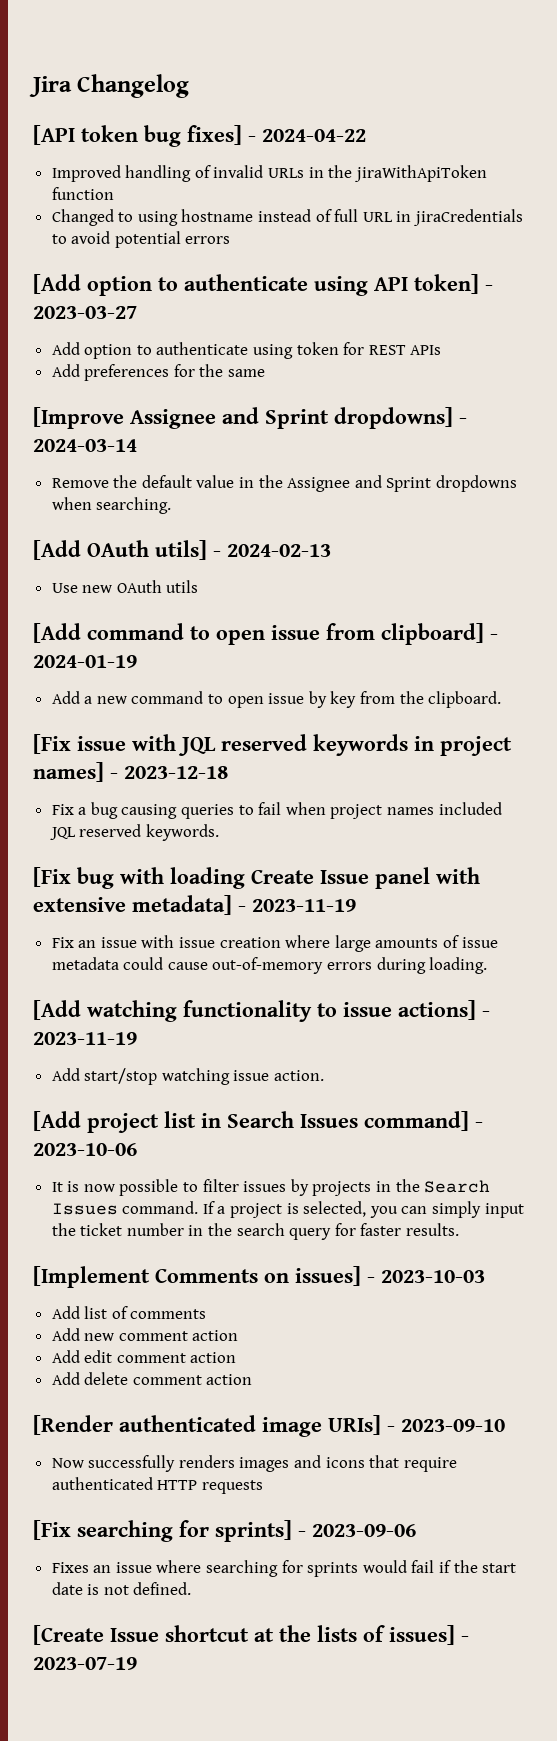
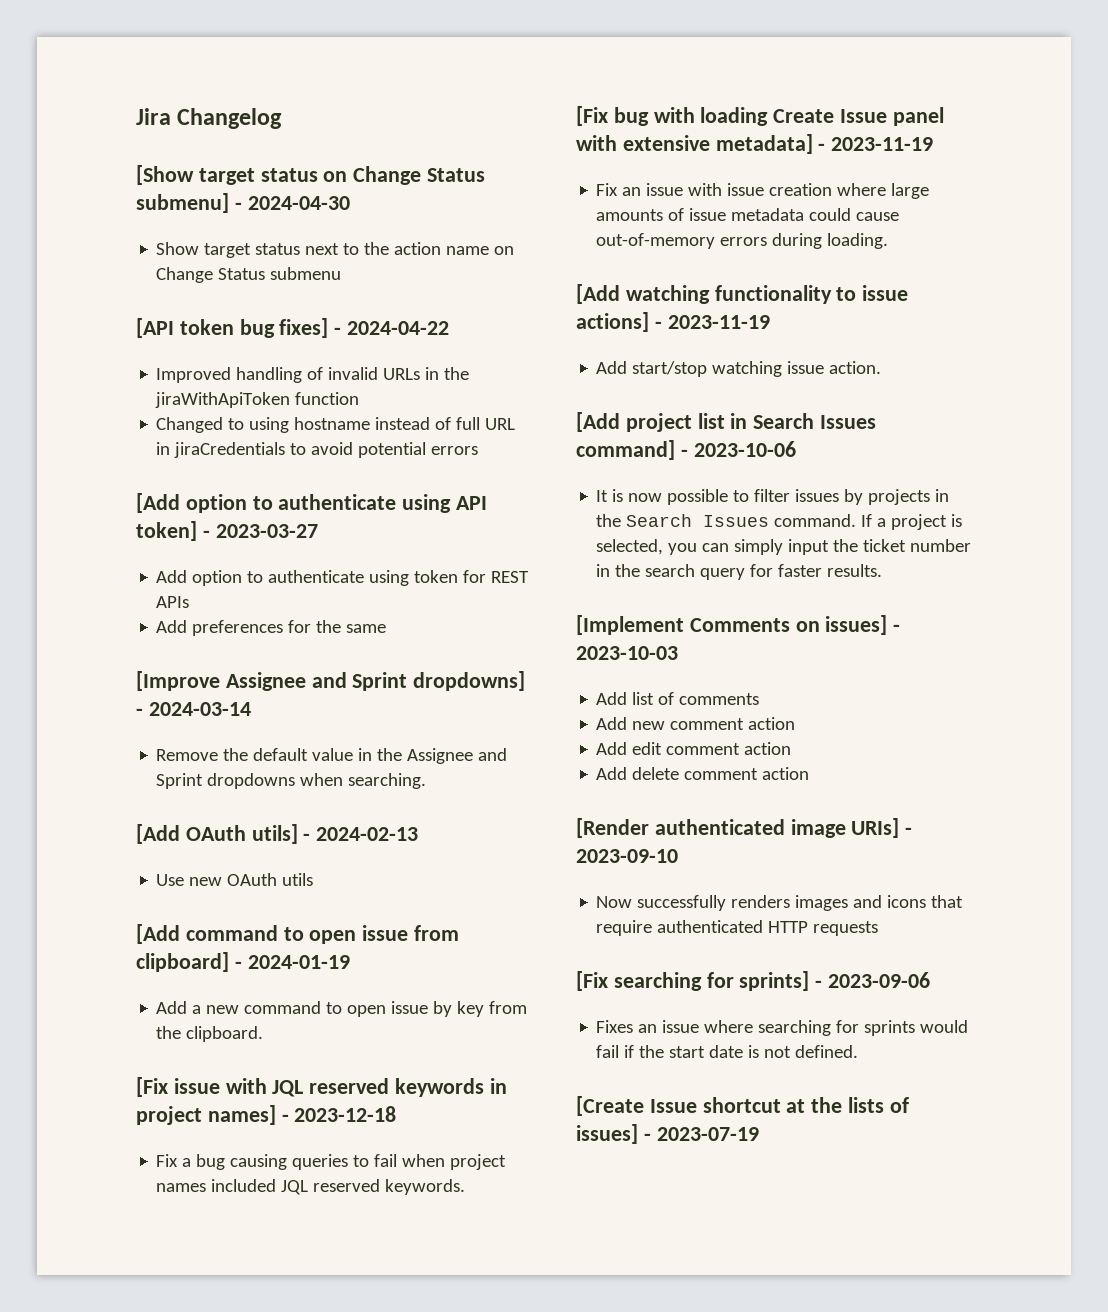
+ [Show target status on Change Status submenu] - 2024-04-30
+ Show target status next to the action name on Change Status submenu

